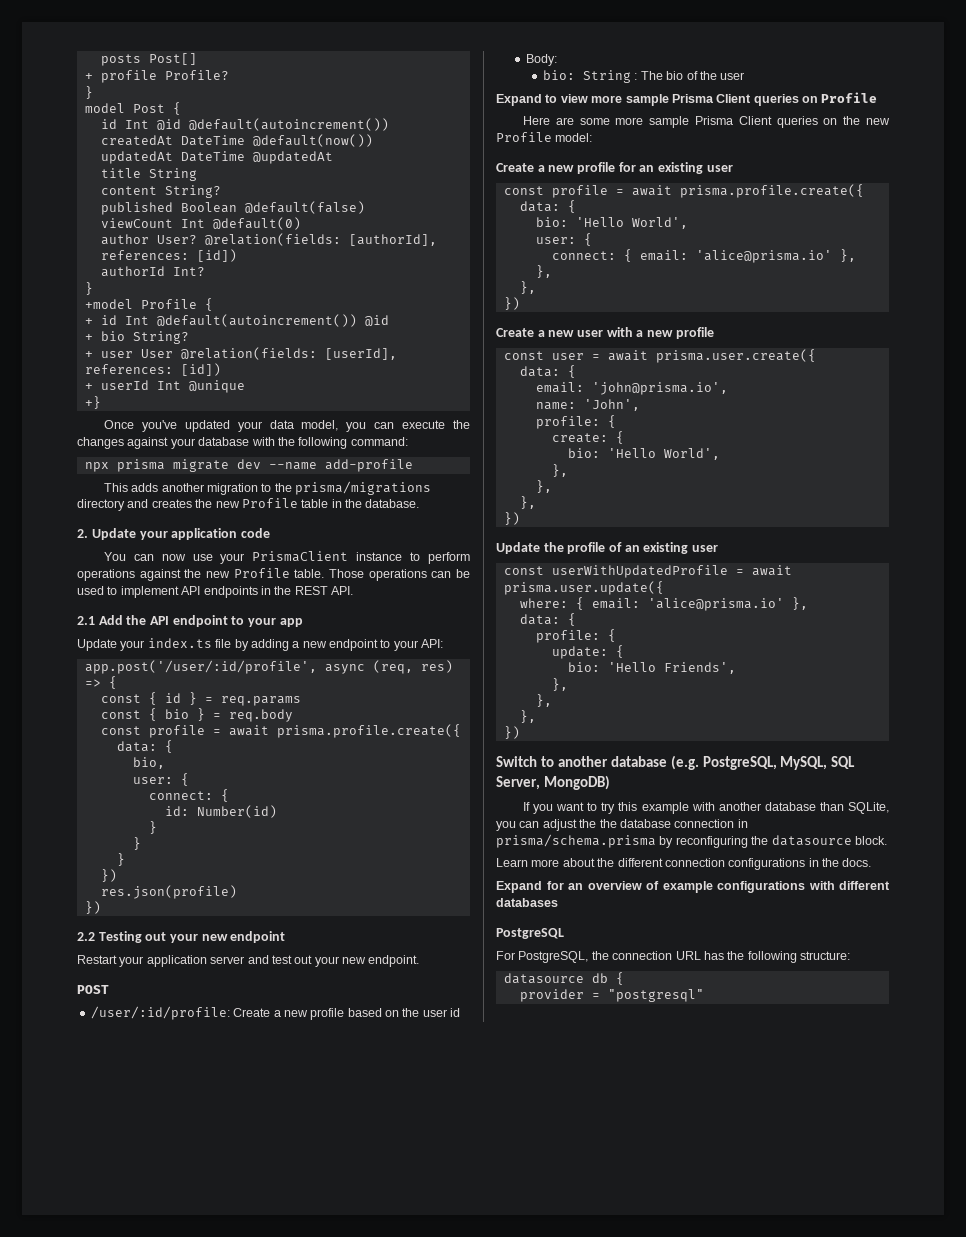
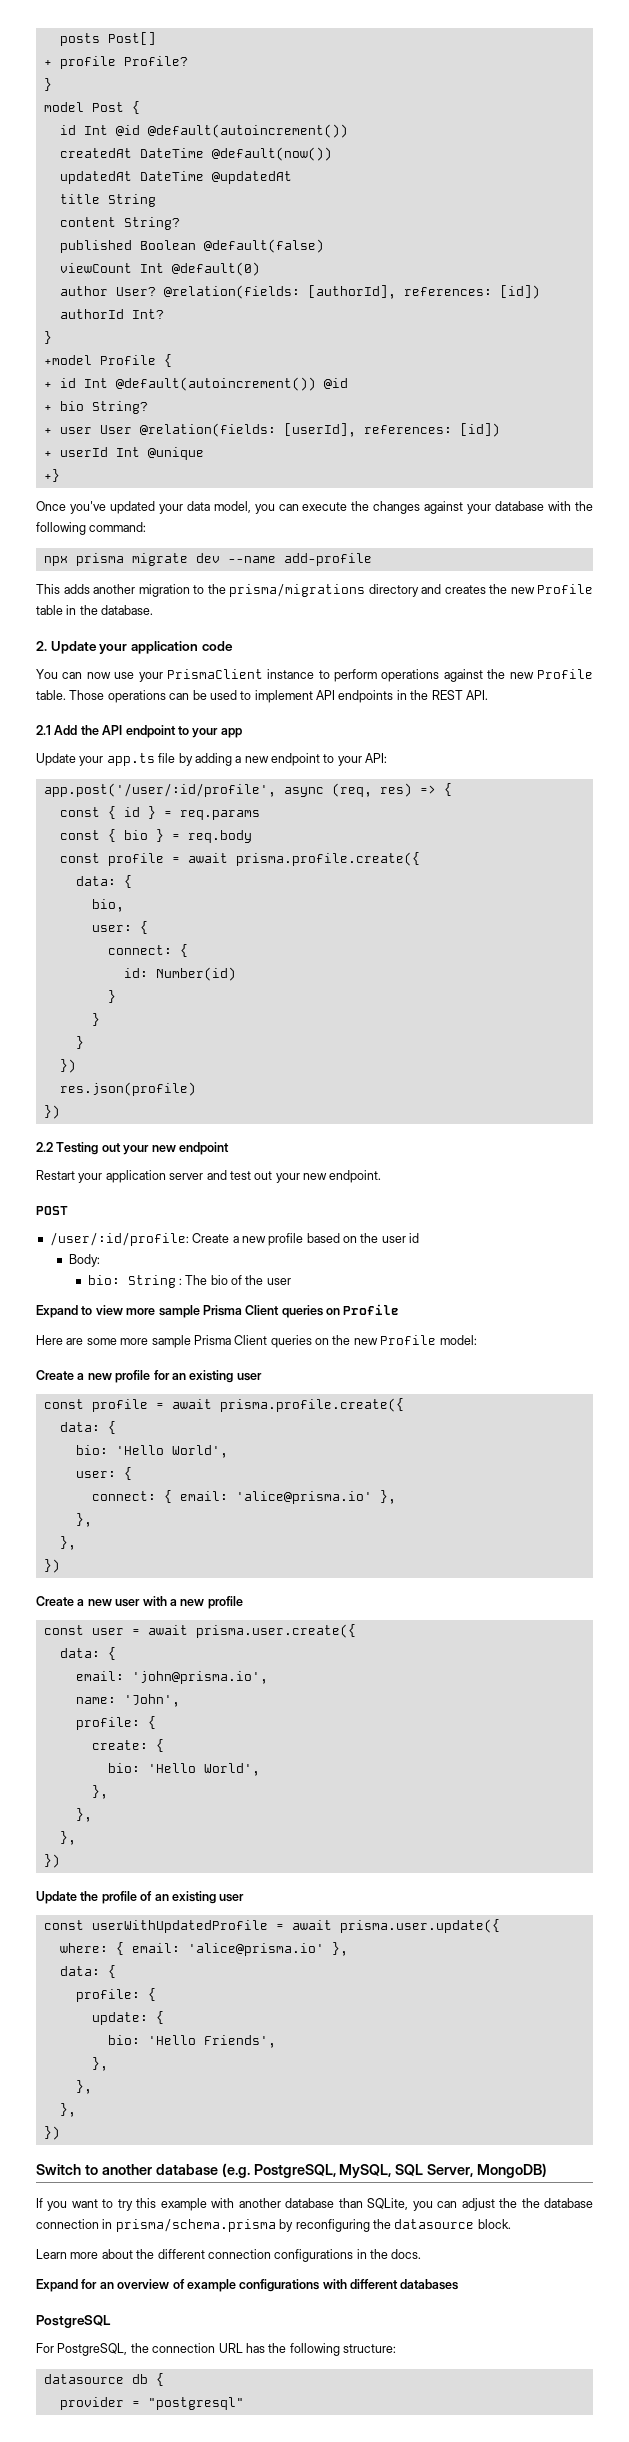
- Update your index.ts file by adding a new endpoint to your API:
+ Update your app.ts file by adding a new endpoint to your API:

